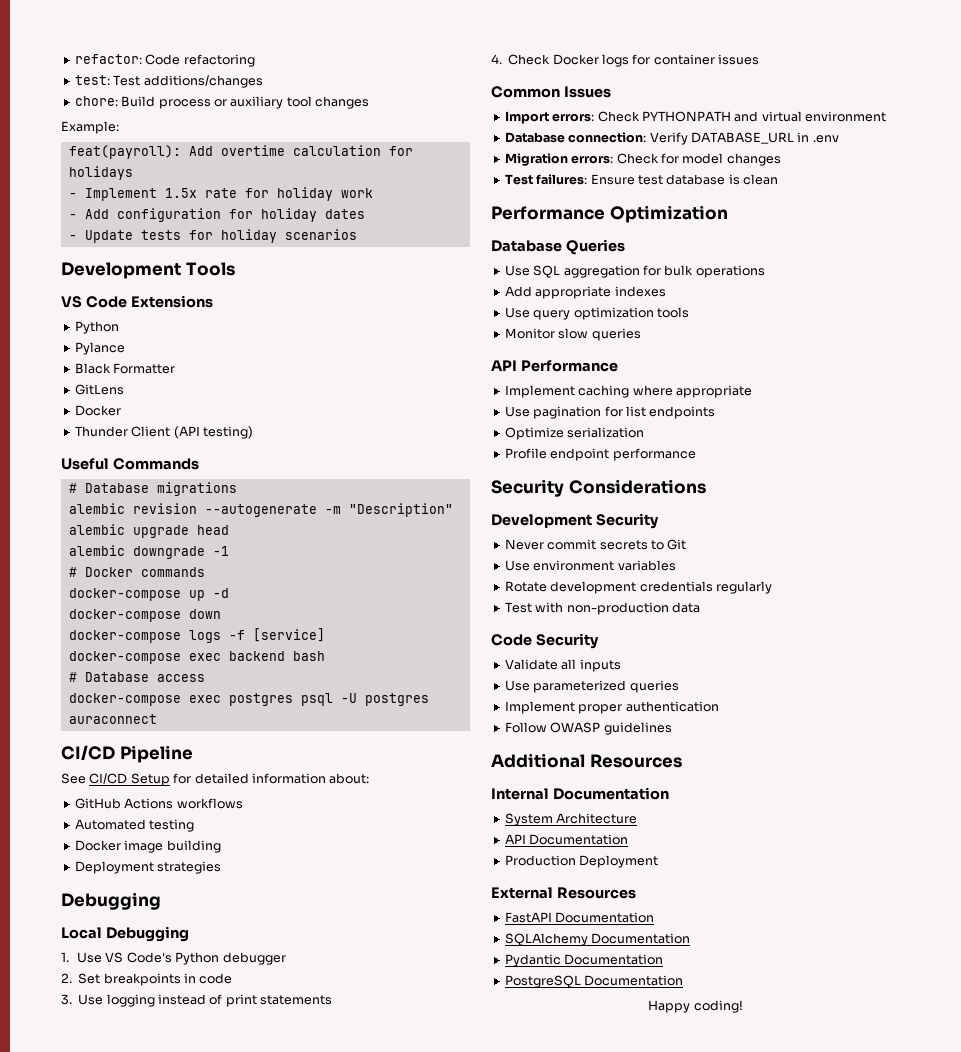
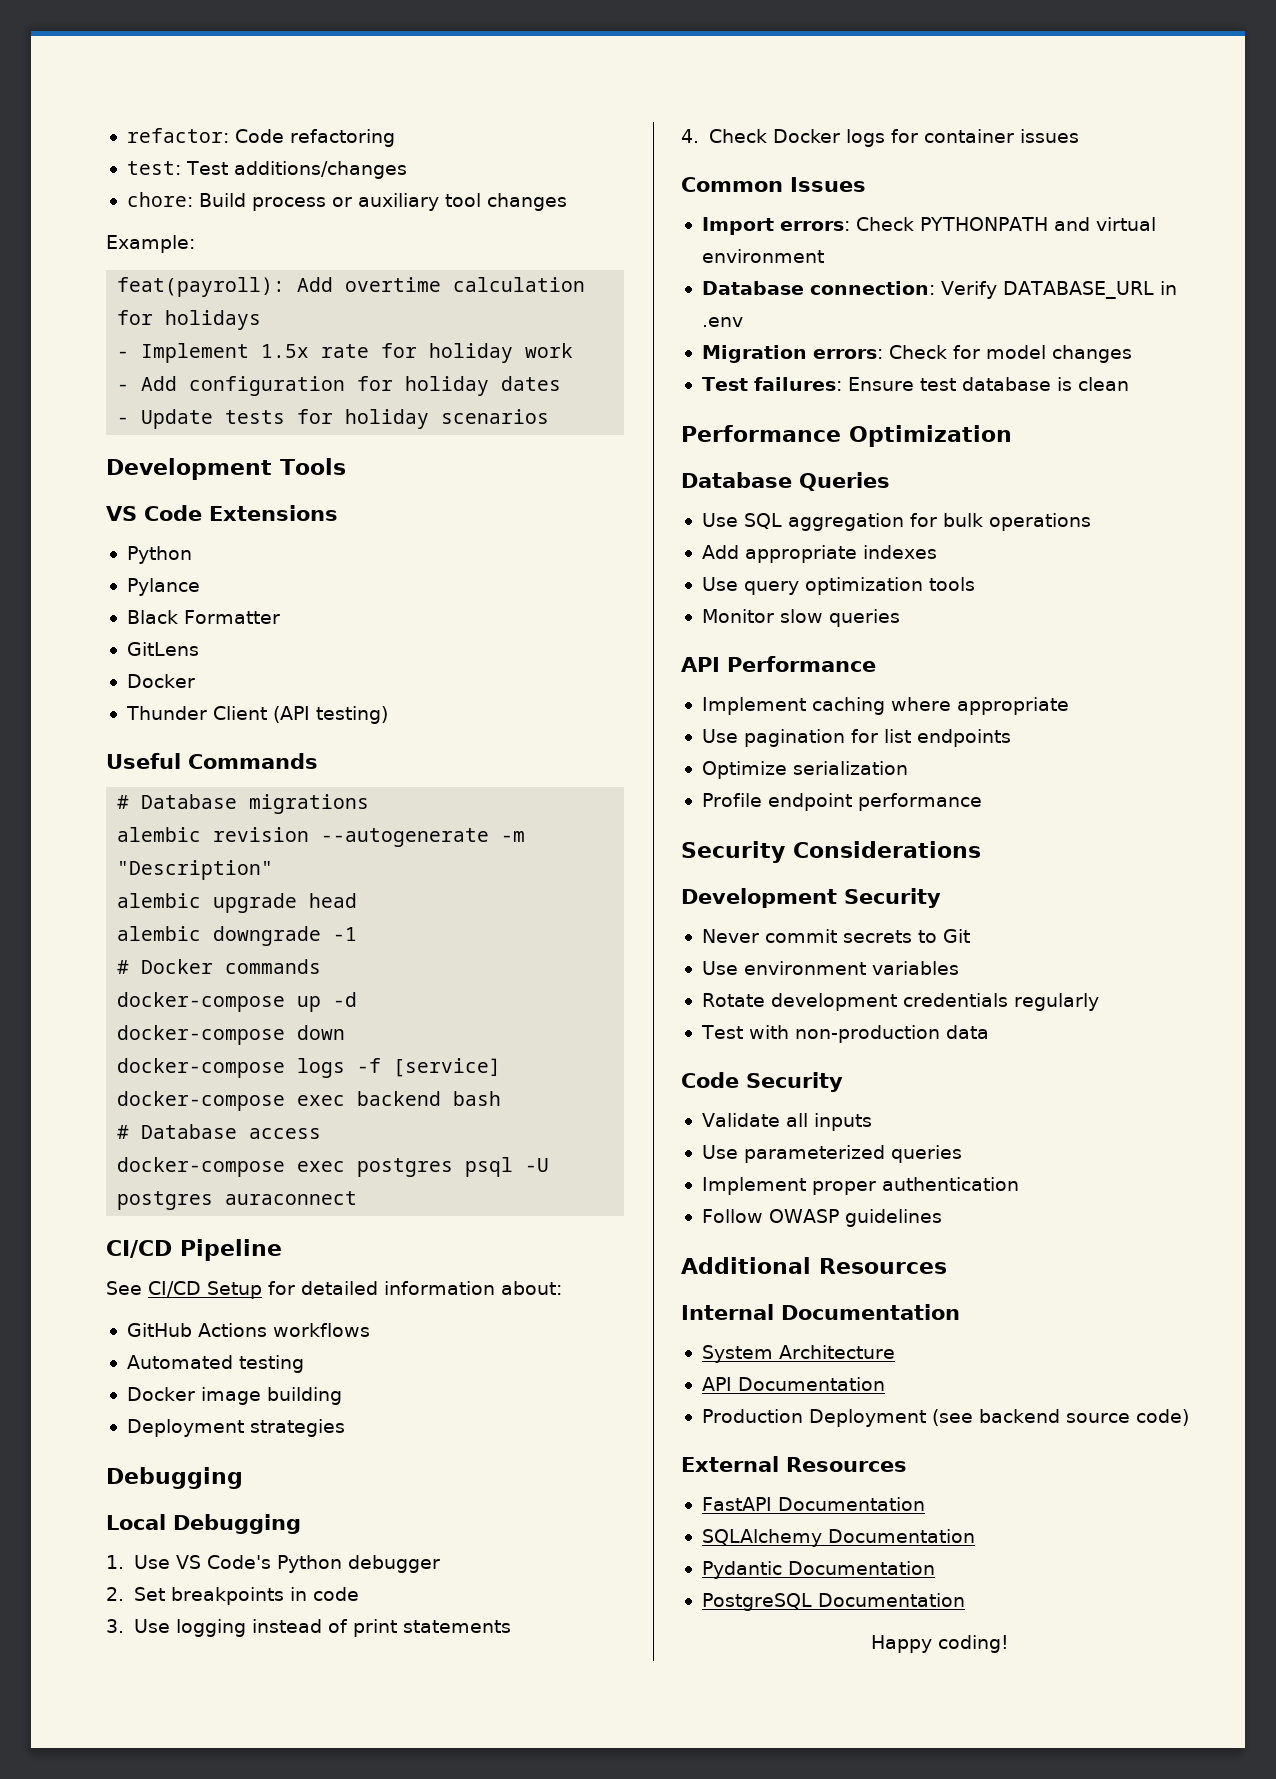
- Production Deployment
+ Production Deployment (see backend source code)

